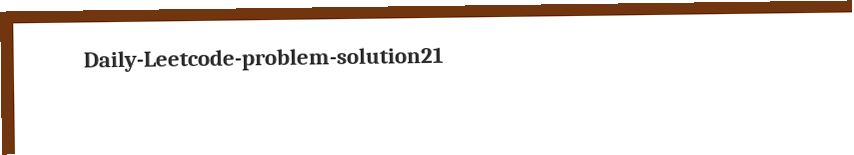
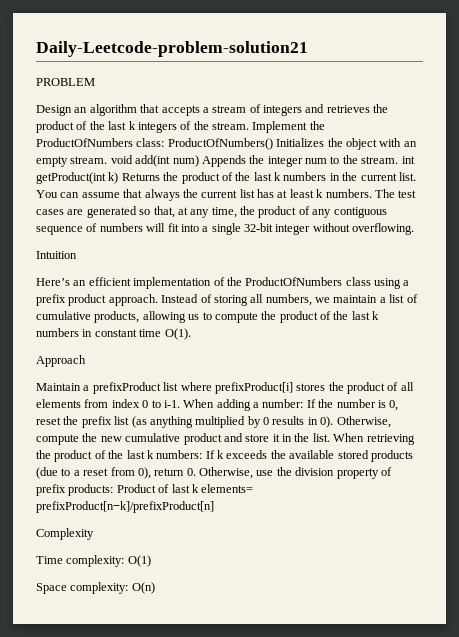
+ PROBLEM
+ Design an algorithm that accepts a stream of integers and retrieves the product of the last k integers of the stream. Implement the ProductOfNumbers class: ProductOfNumbers() Initializes the object with an empty stream. void add(int num) Appends the integer num to the stream. int getProduct(int k) Returns the product of the last k numbers in the current list. You can assume that always the current list has at least k numbers. The test cases are generated so that, at any time, the product of any contiguous sequence of numbers will fit into a single 32-bit integer without overflowing.
+ Intuition
+ Here’s an efficient implementation of the ProductOfNumbers class using a prefix product approach. Instead of storing all numbers, we maintain a list of cumulative products, allowing us to compute the product of the last k numbers in constant time O(1).
+ Approach
+ Maintain a prefixProduct list where prefixProduct[i] stores the product of all elements from index 0 to i-1. When adding a number: If the number is 0, reset the prefix list (as anything multiplied by 0 results in 0). Otherwise, compute the new cumulative product and store it in the list. When retrieving the product of the last k numbers: If k exceeds the available stored products (due to a reset from 0), return 0. Otherwise, use the division property of prefix products: Product of last k elements= prefixProduct[n−k]/prefixProduct[n]
+ Complexity
+ Time complexity: O(1)
+ Space complexity: O(n)

